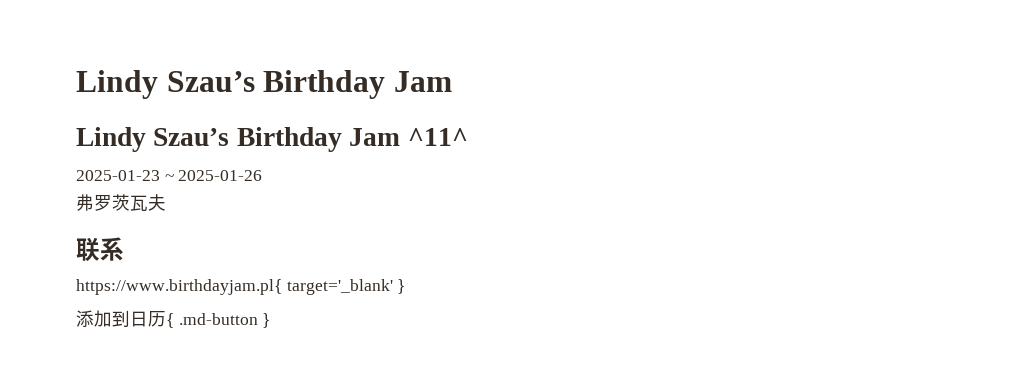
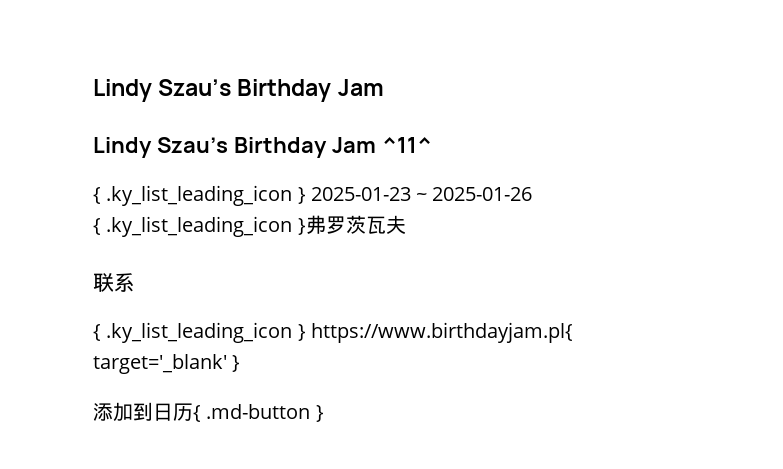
- 2025-01-23 ~ 2025-01-26
+ { .ky_list_leading_icon } 2025-01-23 ~ 2025-01-26
- 弗罗茨瓦夫
+ { .ky_list_leading_icon }弗罗茨瓦夫
- https://www.birthdayjam.pl{ target='_blank' }
+ { .ky_list_leading_icon } https://www.birthdayjam.pl{ target='_blank' }

